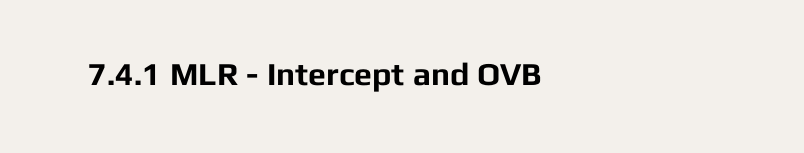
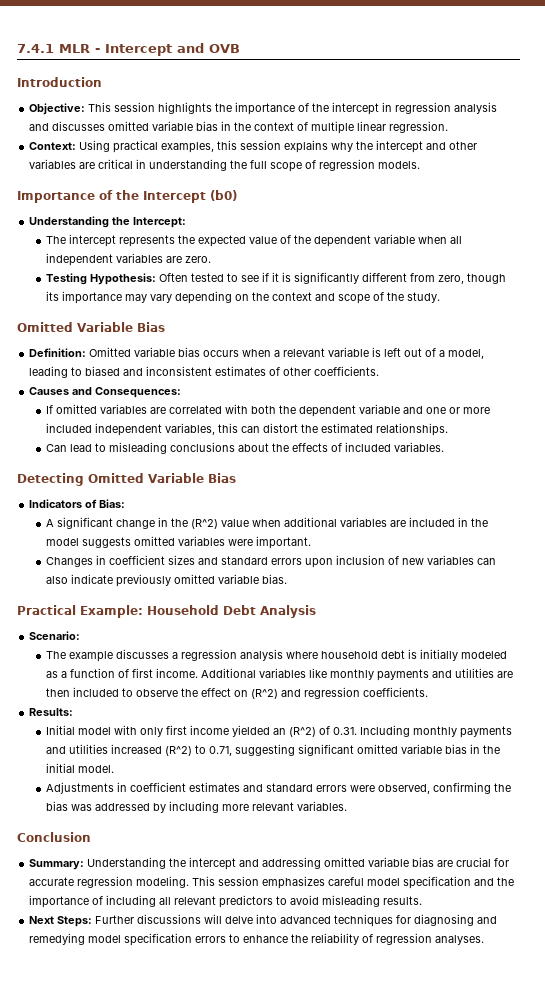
+ Introduction
+ Objective: This session highlights the importance of the intercept in regression analysis and discusses omitted variable bias in the context of multiple linear regression.
+ Context: Using practical examples, this session explains why the intercept and other variables are critical in understanding the full scope of regression models.
+ Importance of the Intercept (b0)
+ Understanding the Intercept:
+ The intercept represents the expected value of the dependent variable when all independent variables are zero.
+ Testing Hypothesis: Often tested to see if it is significantly different from zero, though its importance may vary depending on the context and scope of the study.
+ Omitted Variable Bias
+ Definition: Omitted variable bias occurs when a relevant variable is left out of a model, leading to biased and inconsistent estimates of other coefficients.
+ Causes and Consequences:
+ If omitted variables are correlated with both the dependent variable and one or more included independent variables, this can distort the estimated relationships.
+ Can lead to misleading conclusions about the effects of included variables.
+ Detecting Omitted Variable Bias
+ Indicators of Bias:
+ A significant change in the (R^2) value when additional variables are included in the model suggests omitted variables were important.
+ Changes in coefficient sizes and standard errors upon inclusion of new variables can also indicate previously omitted variable bias.
+ Practical Example: Household Debt Analysis
+ Scenario:
+ The example discusses a regression analysis where household debt is initially modeled as a function of first income. Additional variables like monthly payments and utilities are then included to observe the effect on (R^2) and regression coefficients.
+ Results:
+ Initial model with only first income yielded an (R^2) of 0.31. Including monthly payments and utilities increased (R^2) to 0.71, suggesting significant omitted variable bias in the initial model.
+ Adjustments in coefficient estimates and standard errors were observed, confirming the bias was addressed by including more relevant variables.
+ Conclusion
+ Summary: Understanding the intercept and addressing omitted variable bias are crucial for accurate regression modeling. This session emphasizes careful model specification and the importance of including all relevant predictors to avoid misleading results.
+ Next Steps: Further discussions will delve into advanced techniques for diagnosing and remedying model specification errors to enhance the reliability of regression analyses.

